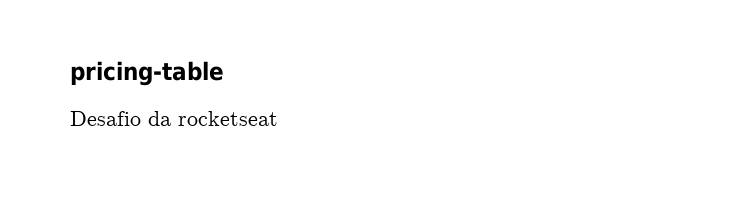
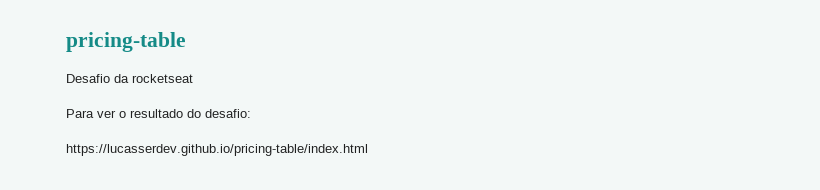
+ Para ver o resultado do desafio:
+ https://lucasserdev.github.io/pricing-table/index.html

